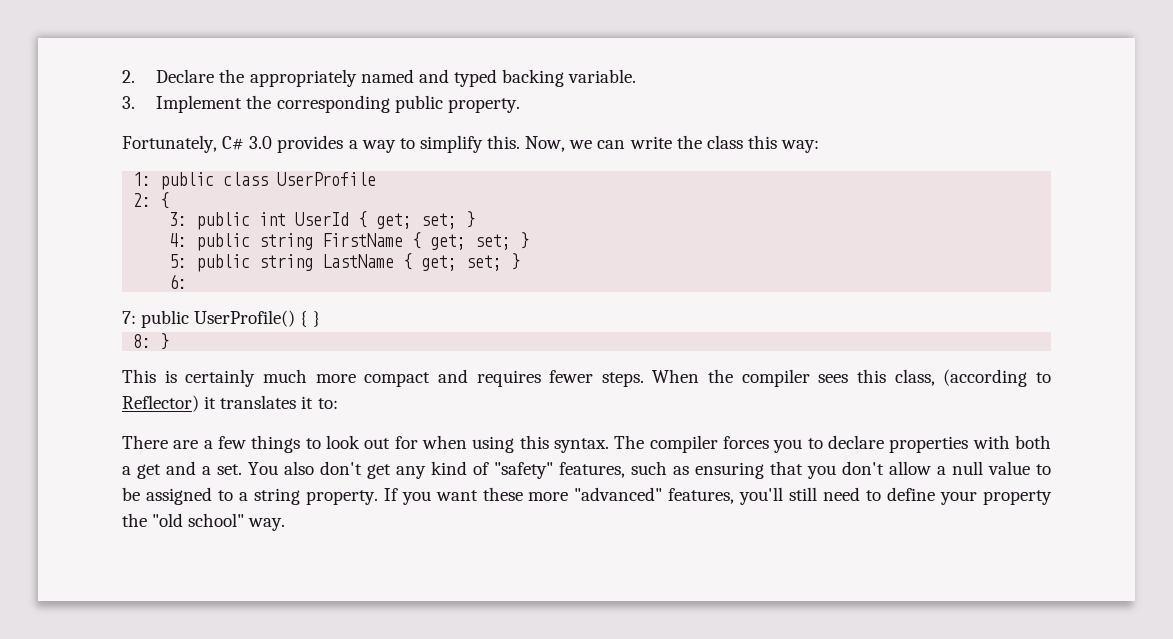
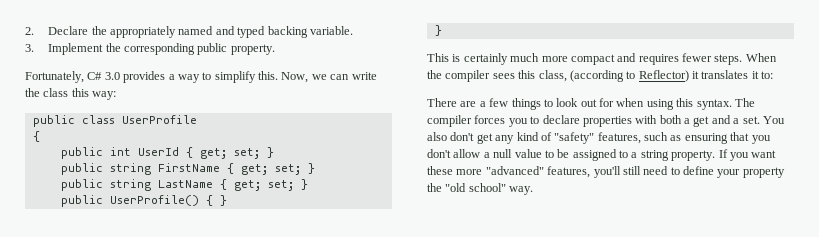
- 1: public class UserProfile
- 2: {
+ public class UserProfile
+ {
- 3: public int UserId { get; set; }
+ public int UserId { get; set; }
- 4: public string FirstName { get; set; }
+ public string FirstName { get; set; }
- 5: public string LastName { get; set; }
+ public string LastName { get; set; }
- 6:
- 7: public UserProfile() { }
- 8: }
+ public UserProfile() { }
+ }

